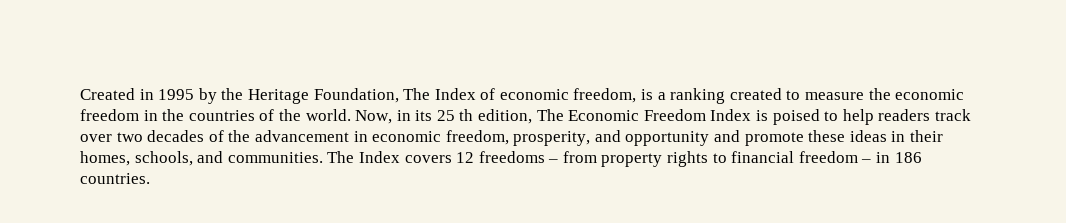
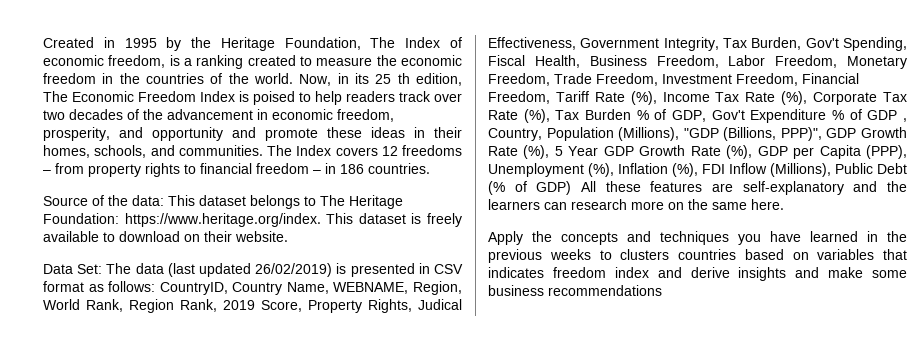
+ Source of the data: This dataset belongs to The Heritage Foundation: https://www.heritage.org/index. This dataset is freely available to download on their website.
+ Data Set: The data (last updated 26/02/2019) is presented in CSV format as follows: CountryID, Country Name, WEBNAME, Region, World Rank, Region Rank, 2019 Score, Property Rights, Judical Effectiveness, Government Integrity, Tax Burden, Gov't Spending, Fiscal Health, Business Freedom, Labor Freedom, Monetary Freedom, Trade Freedom, Investment Freedom, Financial Freedom, Tariff Rate (%), Income Tax Rate (%), Corporate Tax Rate (%), Tax Burden % of GDP, Gov't Expenditure % of GDP , Country, Population (Millions), "GDP (Billions, PPP)", GDP Growth Rate (%), 5 Year GDP Growth Rate (%), GDP per Capita (PPP), Unemployment (%), Inflation (%), FDI Inflow (Millions), Public Debt (% of GDP) All these features are self-explanatory and the learners can research more on the same here.
+ Apply the concepts and techniques you have learned in the previous weeks to clusters countries based on variables that indicates freedom index and derive insights and make some business recommendations

